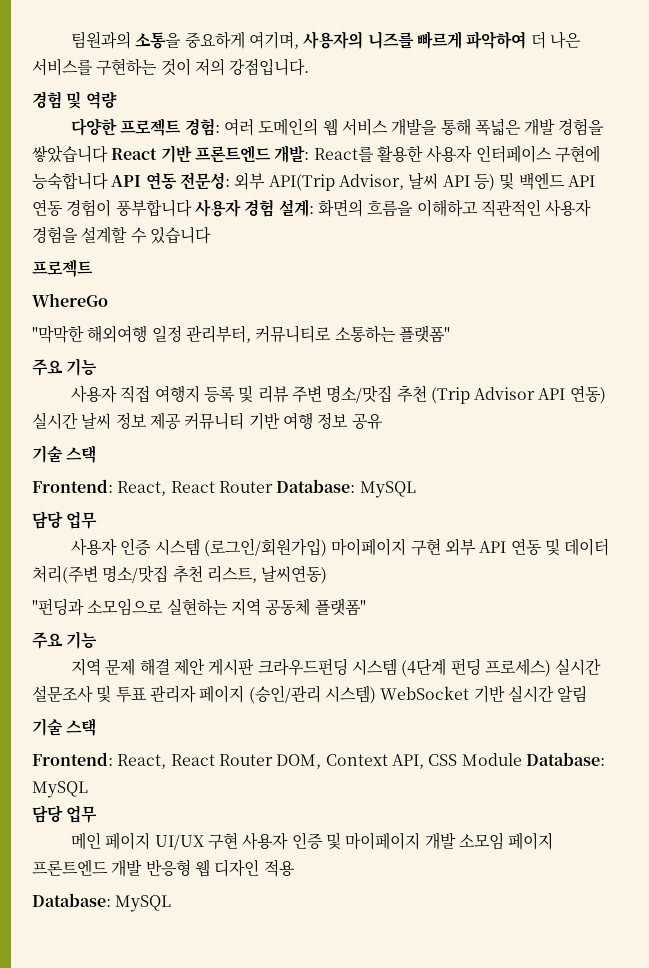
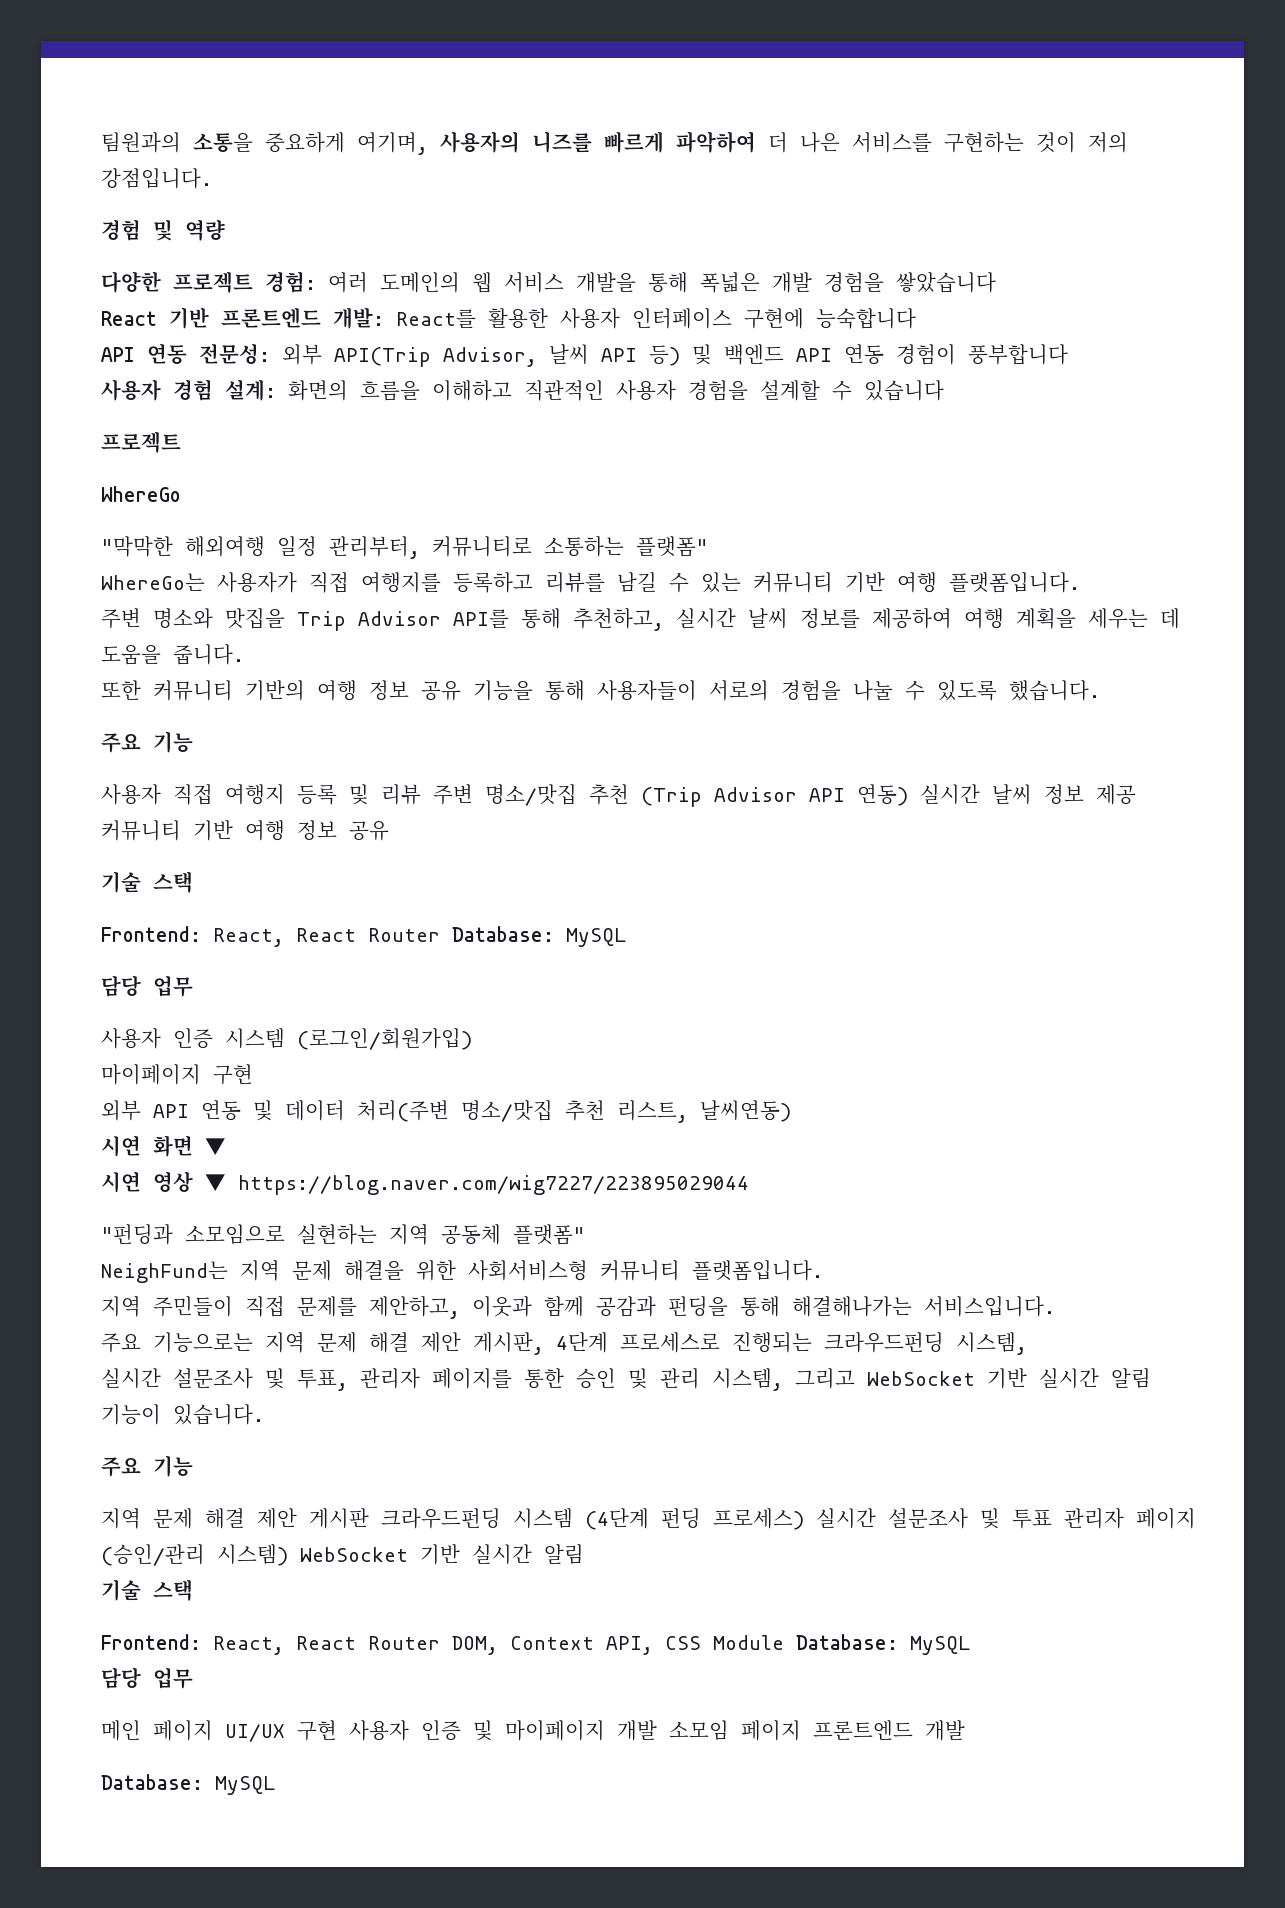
- 다양한 프로젝트 경험: 여러 도메인의 웹 서비스 개발을 통해 폭넓은 개발 경험을 쌓았습니다 React 기반 프론트엔드 개발: React를 활용한 사용자 인터페이스 구현에 능숙합니다 API 연동 전문성: 외부 API(Trip Advisor, 날씨 API 등) 및 백엔드 API 연동 경험이 풍부합니다 사용자 경험 설계: 화면의 흐름을 이해하고 직관적인 사용자 경험을 설계할 수 있습니다
+ 다양한 프로젝트 경험: 여러 도메인의 웹 서비스 개발을 통해 폭넓은 개발 경험을 쌓았습니다
+ React 기반 프론트엔드 개발: React를 활용한 사용자 인터페이스 구현에 능숙합니다
+ API 연동 전문성: 외부 API(Trip Advisor, 날씨 API 등) 및 백엔드 API 연동 경험이 풍부합니다
+ 사용자 경험 설계: 화면의 흐름을 이해하고 직관적인 사용자 경험을 설계할 수 있습니다
+ WhereGo는 사용자가 직접 여행지를 등록하고 리뷰를 남길 수 있는 커뮤니티 기반 여행 플랫폼입니다.
+ 주변 명소와 맛집을 Trip Advisor API를 통해 추천하고, 실시간 날씨 정보를 제공하여 여행 계획을 세우는 데 도움을 줍니다.
+ 또한 커뮤니티 기반의 여행 정보 공유 기능을 통해 사용자들이 서로의 경험을 나눌 수 있도록 했습니다.
- 사용자 인증 시스템 (로그인/회원가입) 마이페이지 구현 외부 API 연동 및 데이터 처리(주변 명소/맛집 추천 리스트, 날씨연동)
+ 사용자 인증 시스템 (로그인/회원가입)
+ 마이페이지 구현
+ 외부 API 연동 및 데이터 처리(주변 명소/맛집 추천 리스트, 날씨연동)
+ 시연 화면 ▼
+ 시연 영상 ▼ https://blog.naver.com/wig7227/223895029044
+ NeighFund는 지역 문제 해결을 위한 사회서비스형 커뮤니티 플랫폼입니다.
+ 지역 주민들이 직접 문제를 제안하고, 이웃과 함께 공감과 펀딩을 통해 해결해나가는 서비스입니다.
+ 주요 기능으로는 지역 문제 해결 제안 게시판, 4단계 프로세스로 진행되는 크라우드펀딩 시스템,
+ 실시간 설문조사 및 투표, 관리자 페이지를 통한 승인 및 관리 시스템, 그리고 WebSocket 기반 실시간 알림 기능이 있습니다.
- 메인 페이지 UI/UX 구현 사용자 인증 및 마이페이지 개발 소모임 페이지 프론트엔드 개발 반응형 웹 디자인 적용
+ 메인 페이지 UI/UX 구현 사용자 인증 및 마이페이지 개발 소모임 페이지 프론트엔드 개발

